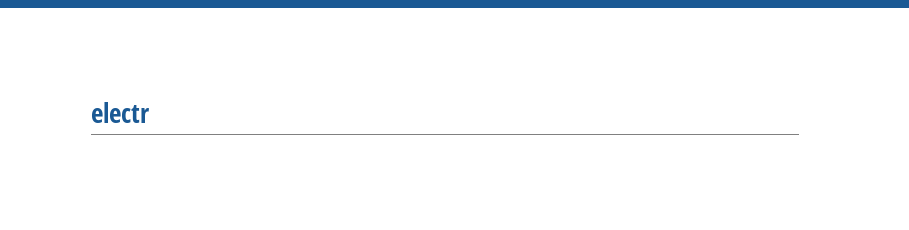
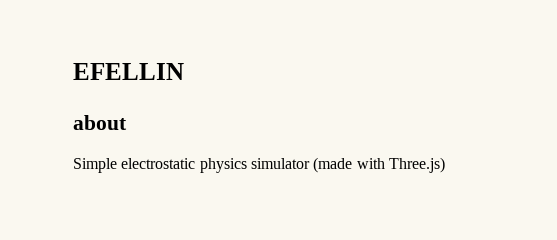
- electr
+ EFELLIN
+ about
+ Simple electrostatic physics simulator (made with Three.js)

